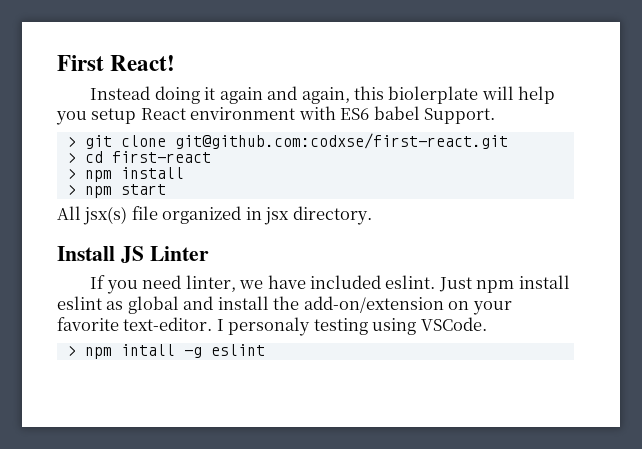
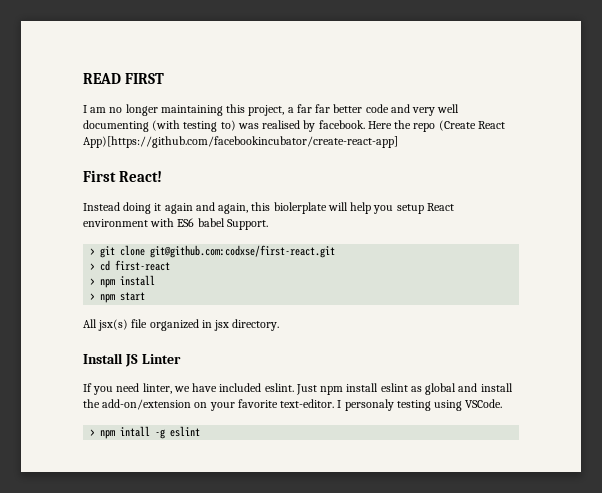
+ READ FIRST
+ I am no longer maintaining this project, a far far better code and very well documenting (with testing to) was realised by facebook. Here the repo (Create React App)[https://github.com/facebookincubator/create-react-app]

